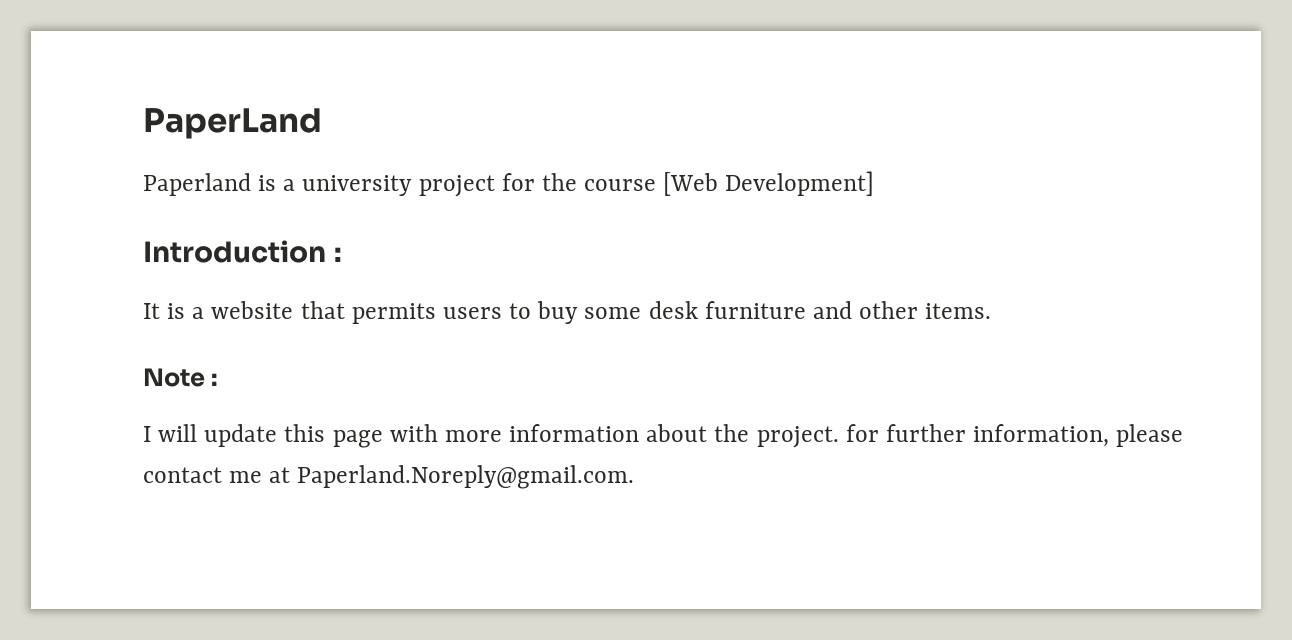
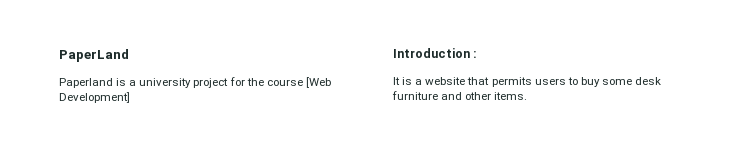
- Note :
- I will update this page with more information about the project. for further information, please contact me at Paperland.Noreply@gmail.com.

